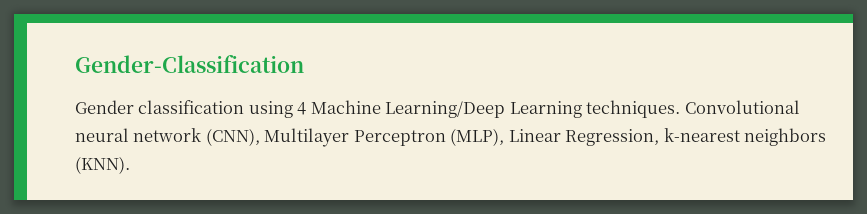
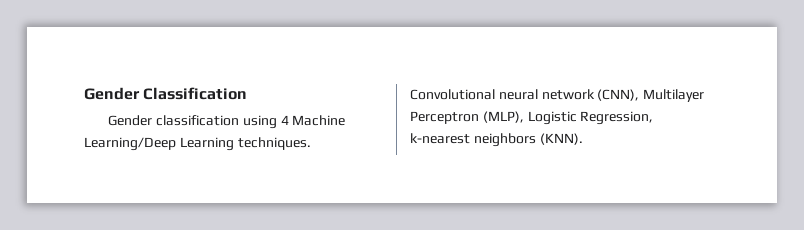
- Gender-Classification
+ Gender Classification
- Convolutional neural network (CNN), Multilayer Perceptron (MLP), Linear Regression, k-nearest neighbors (KNN).
+ Convolutional neural network (CNN), Multilayer Perceptron (MLP), Logistic Regression, k-nearest neighbors (KNN).

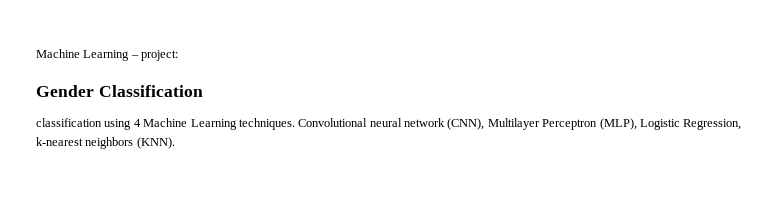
+ Machine Learning – project:
- Gender classification using 4 Machine Learning/Deep Learning techniques.
+ classification using 4 Machine Learning techniques.

